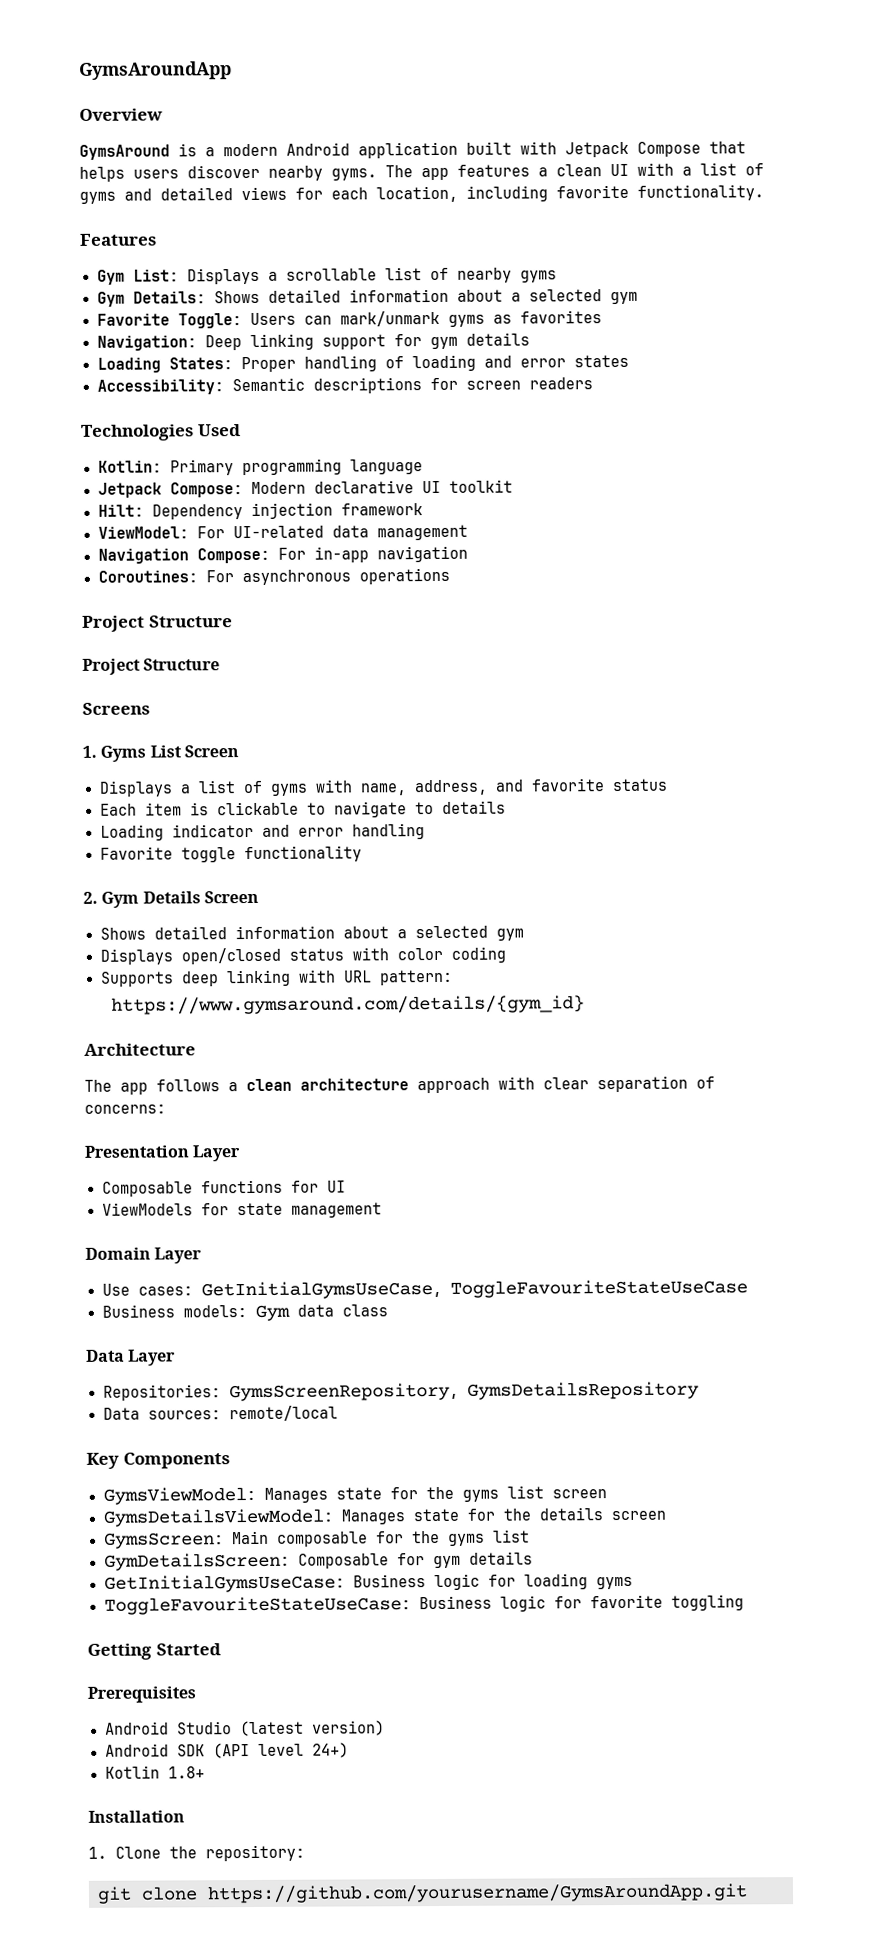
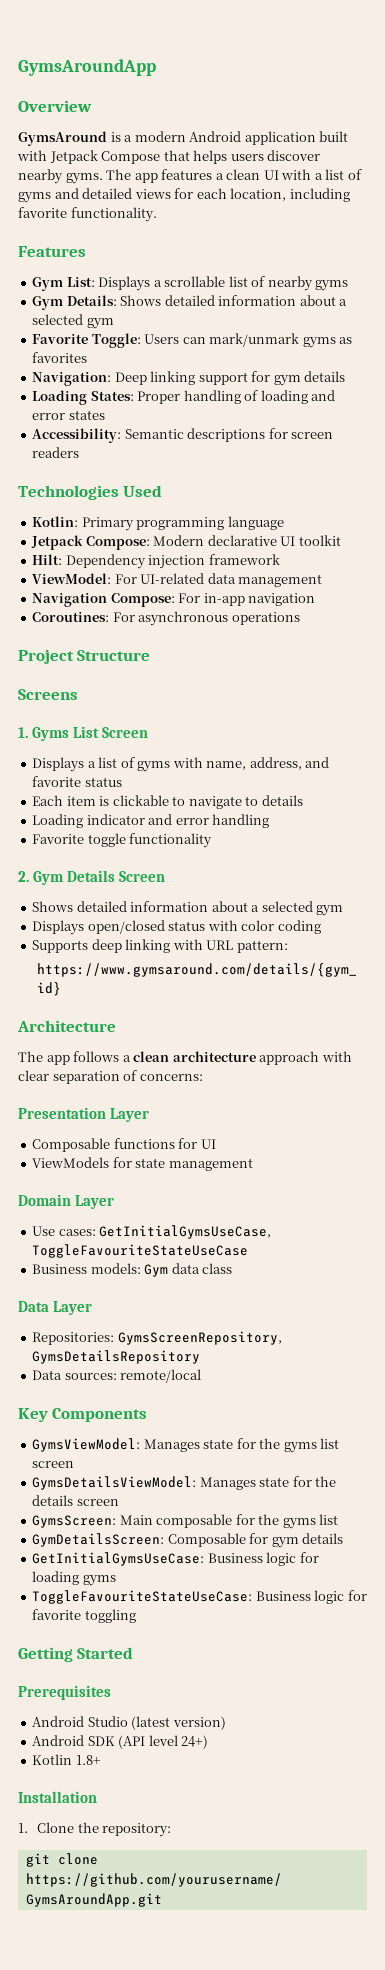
  Coroutines: For asynchronous operations
- Project Structure

